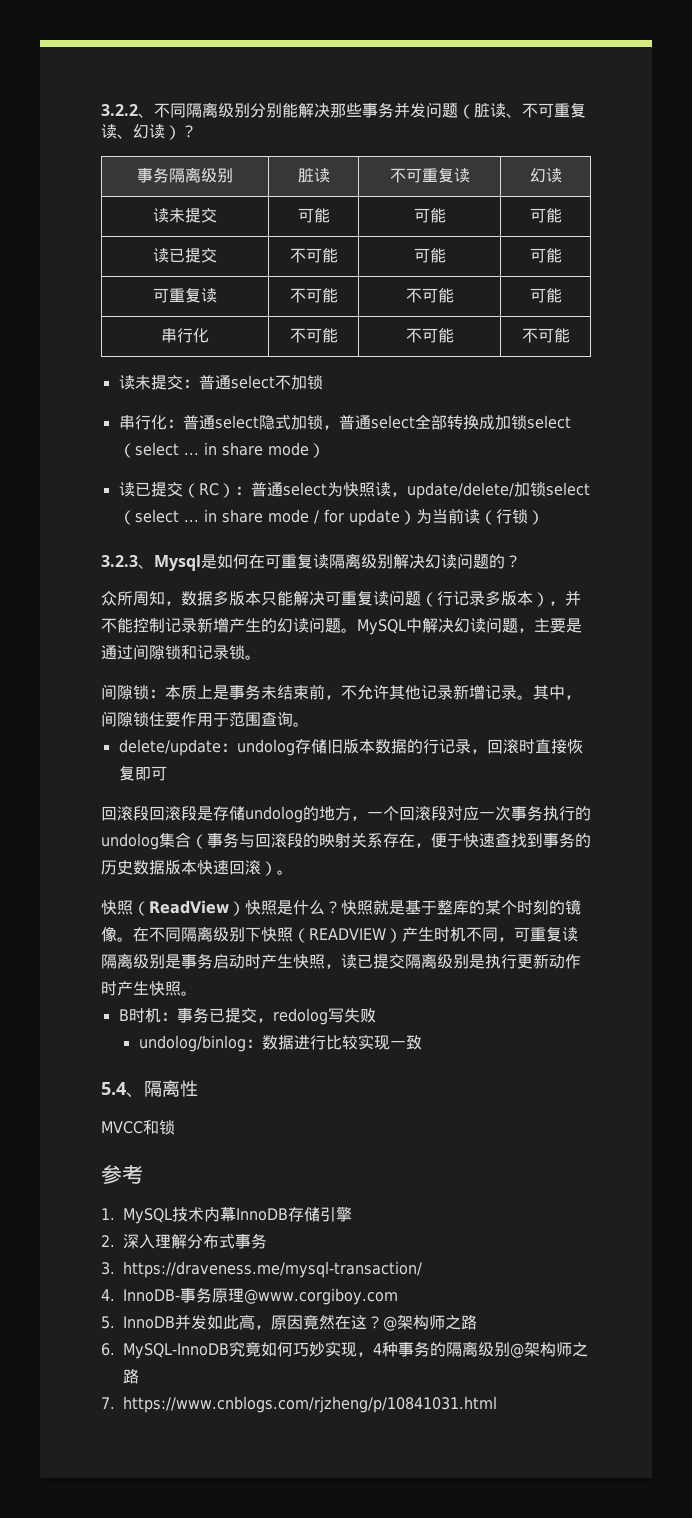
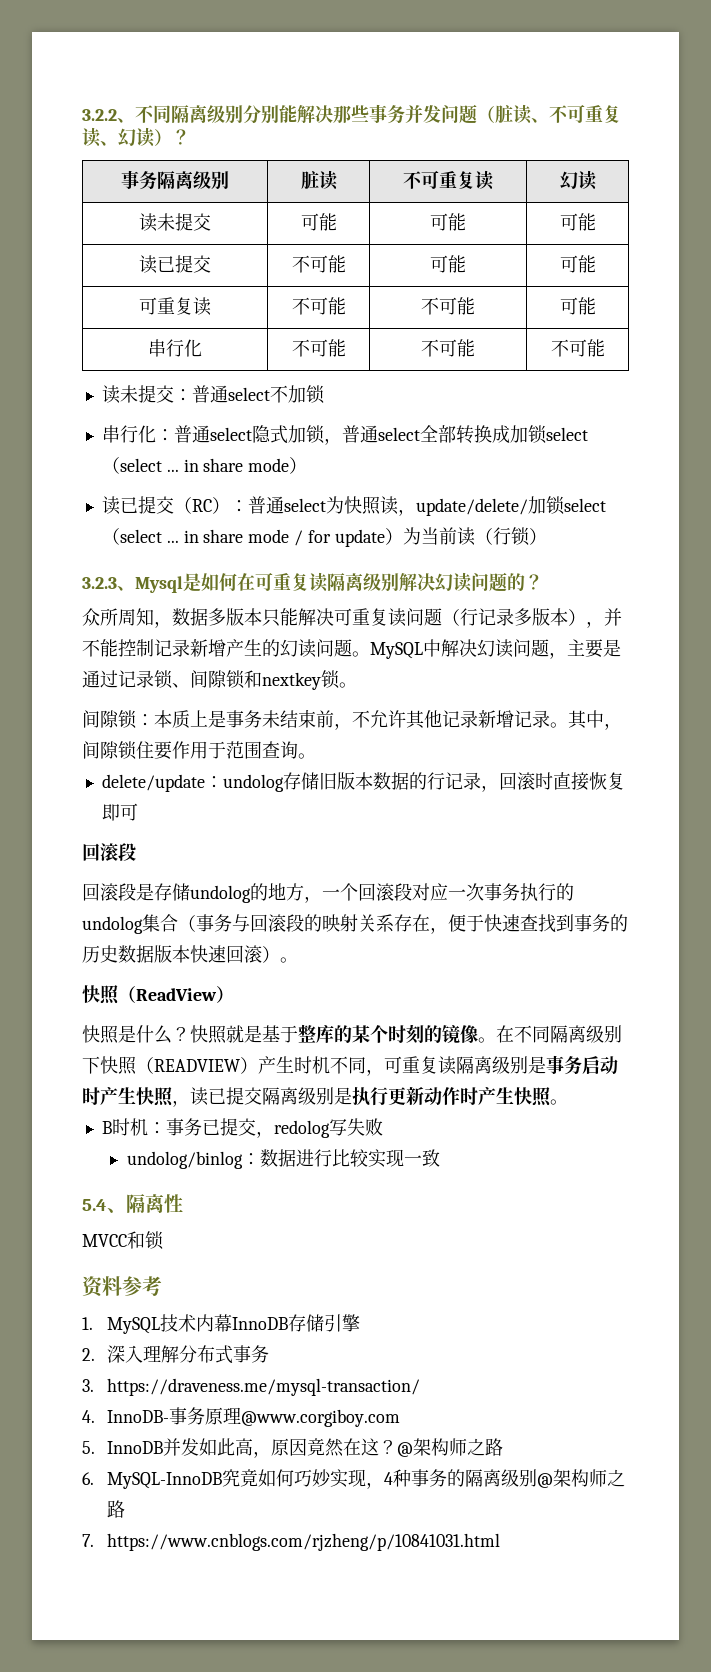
- MySQL中解决幻读问题，主要是通过间隙锁和记录锁。
+ MySQL中解决幻读问题，主要是通过记录锁、间隙锁和nextkey锁。
  delete/update：undolog存储旧版本数据的行记录，回滚时直接恢复即可
- 回滚段回滚段是存储undolog的地方，一个回滚段对应一次事务执行的undolog集合（事务与回滚段的映射关系存在，便于快速查找到事务的历史数据版本快速回滚）。
+ 回滚段
+ 回滚段是存储undolog的地方，一个回滚段对应一次事务执行的undolog集合（事务与回滚段的映射关系存在，便于快速查找到事务的历史数据版本快速回滚）。
- 快照（ReadView）快照是什么？
+ 快照（ReadView）
+ 快照是什么？
- 参考
+ 资料参考

